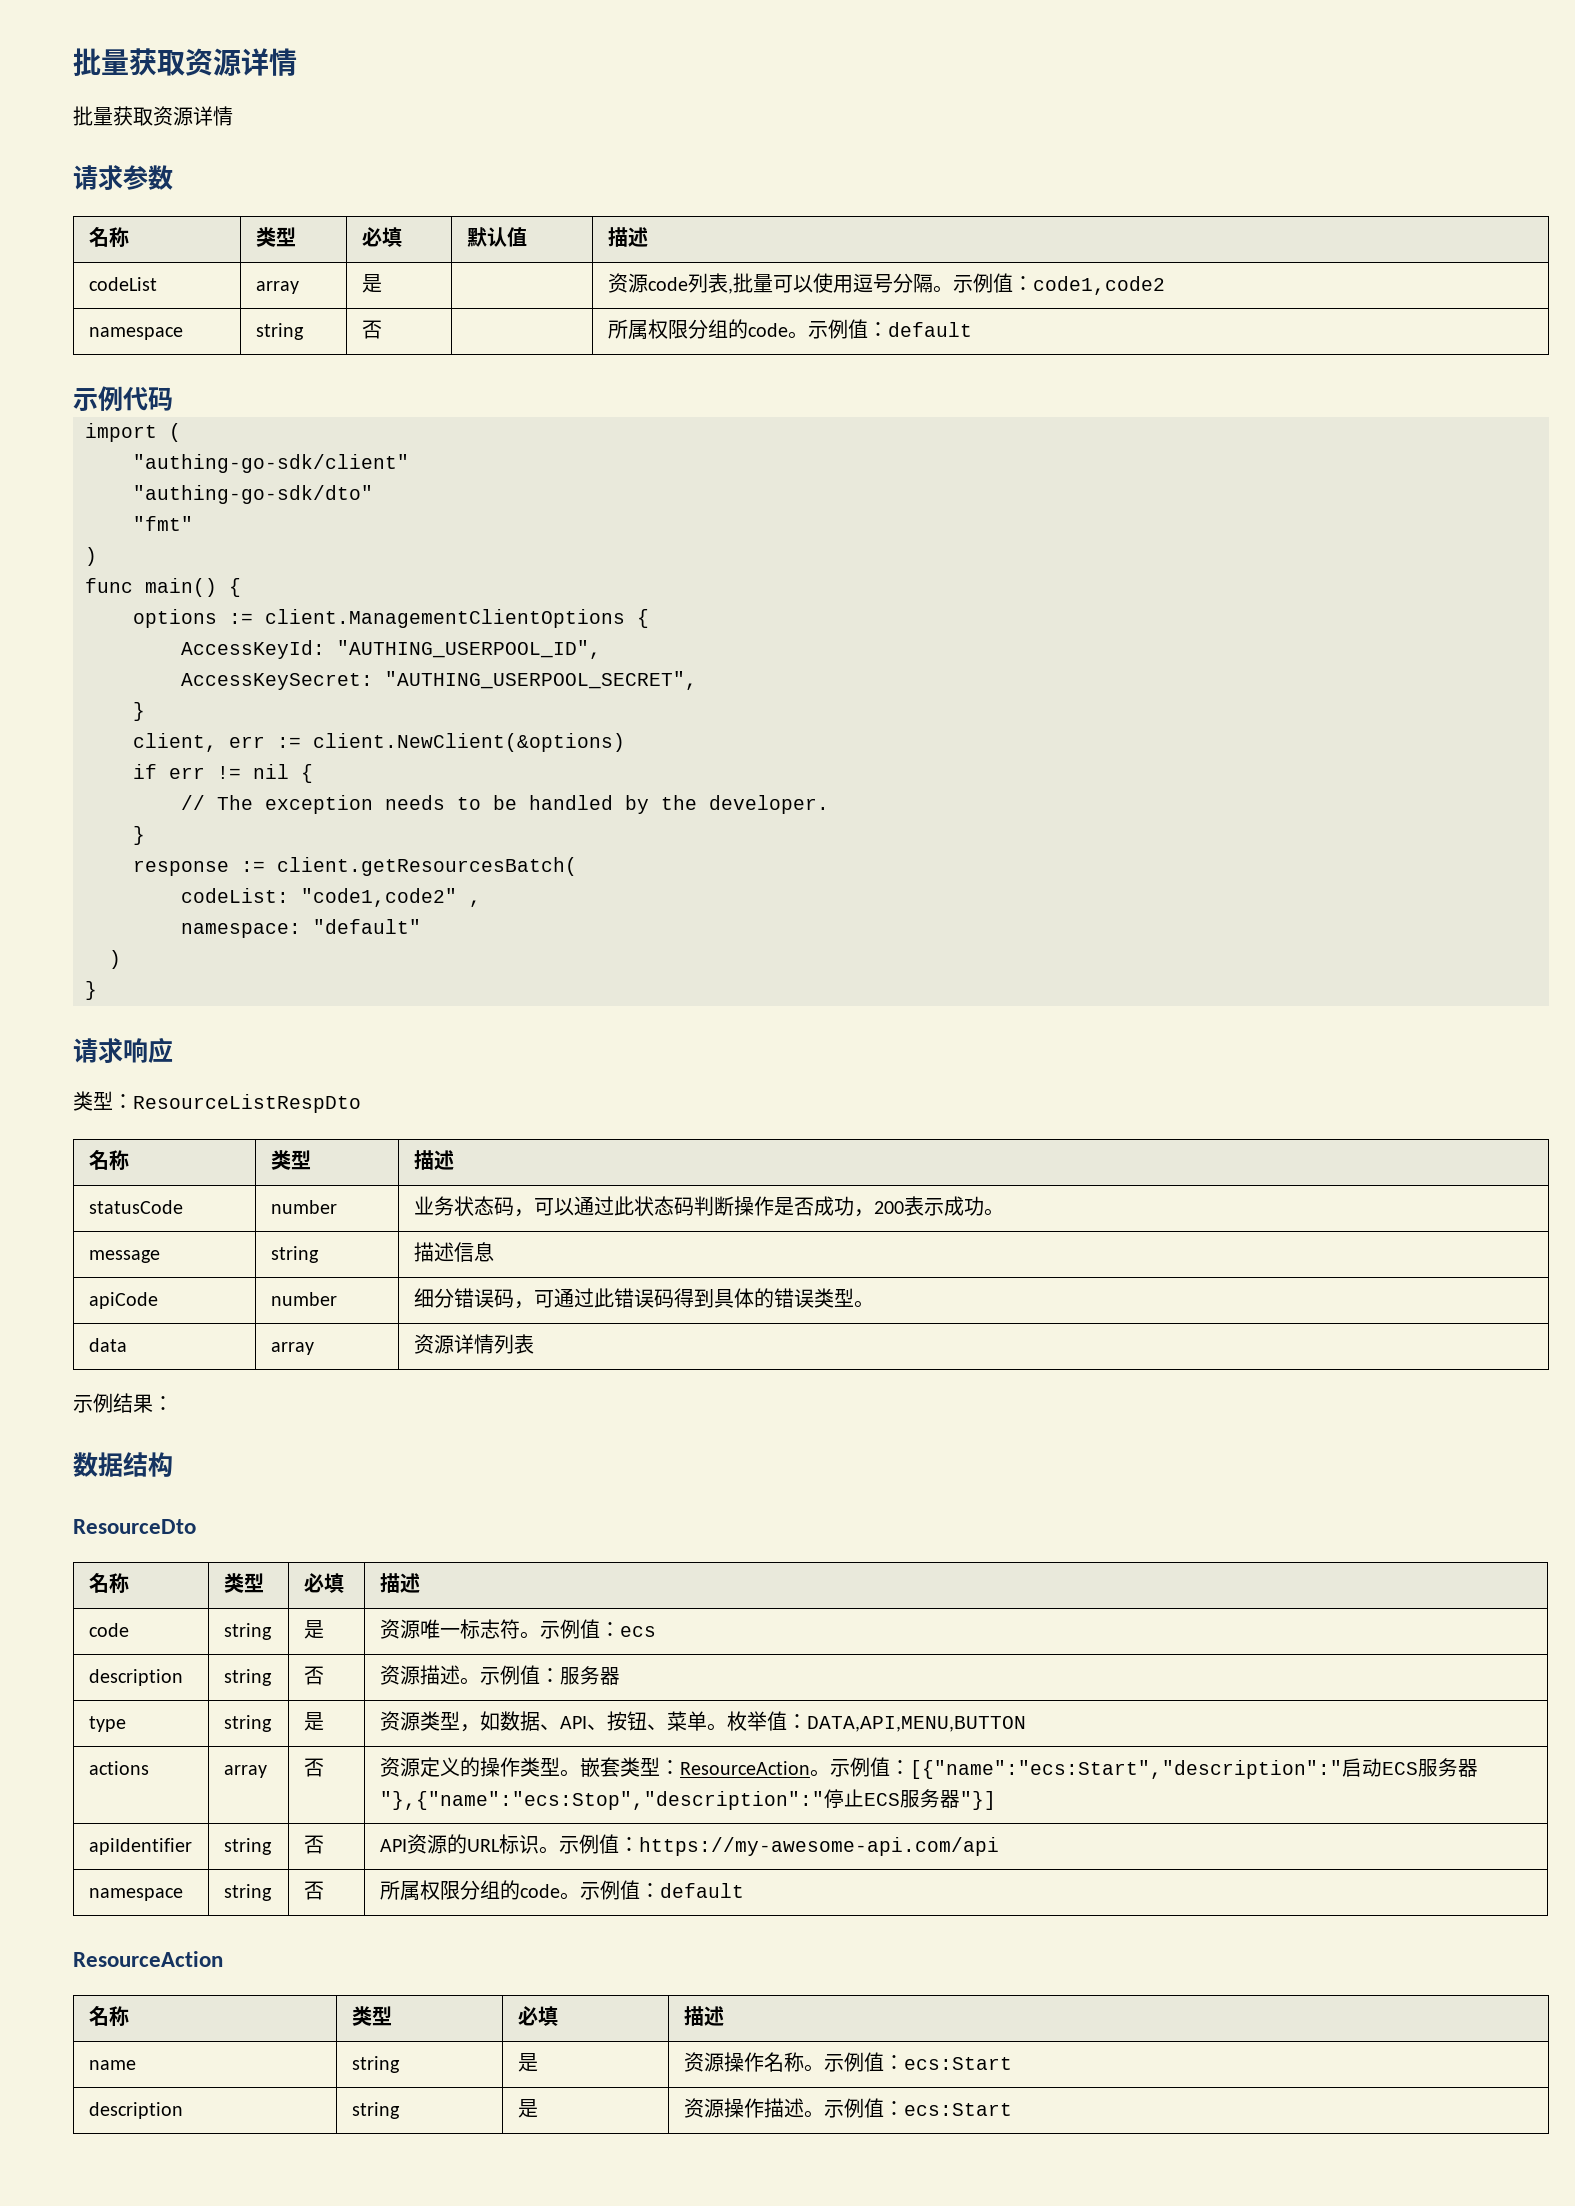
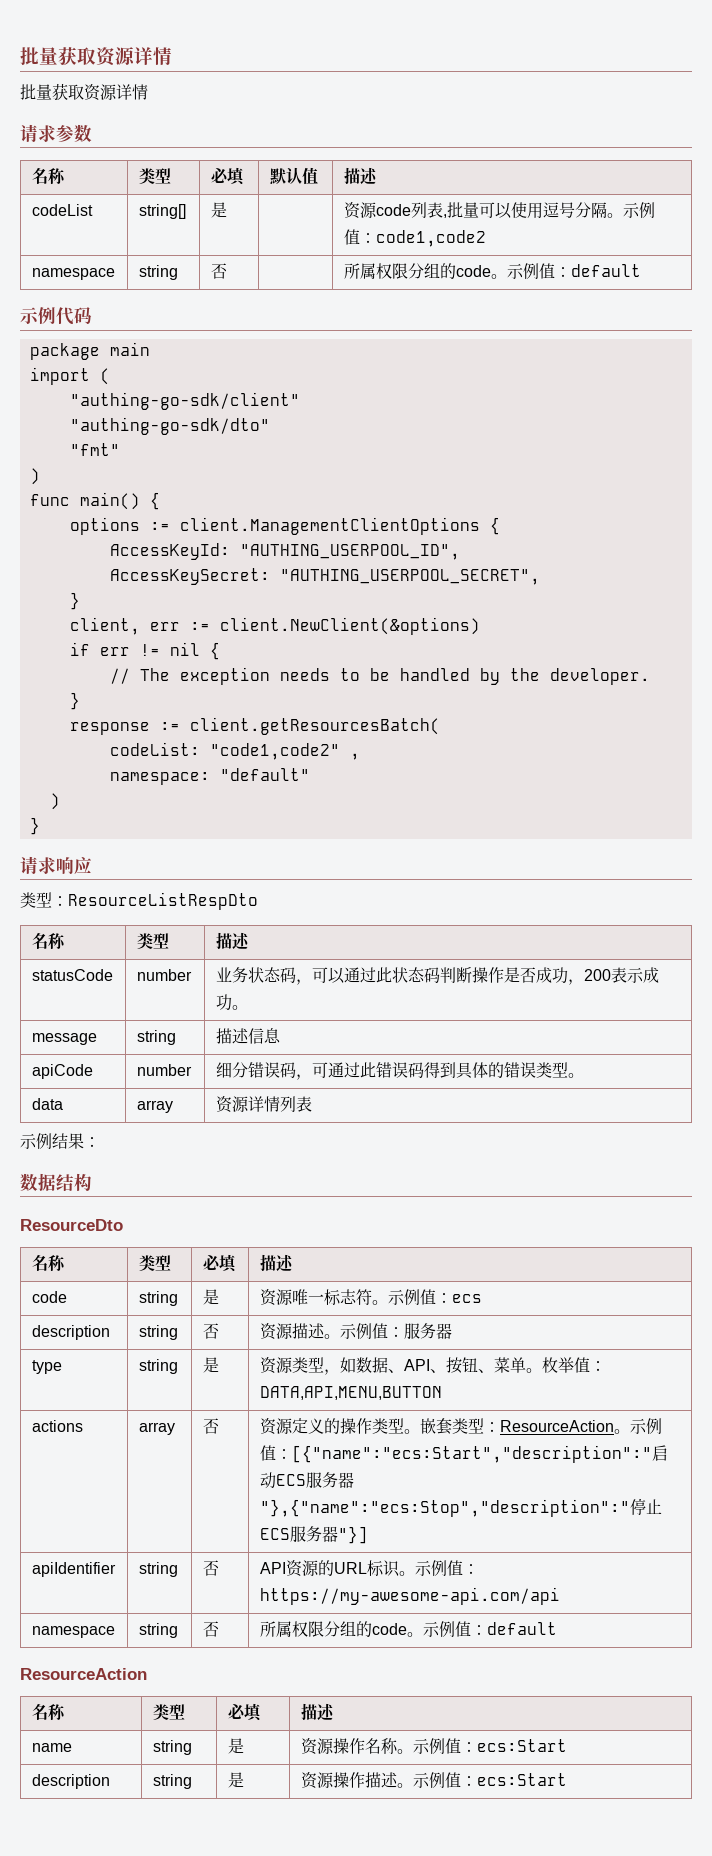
- codeList | array | 是 | | 资源code列表,批量可以使用逗号分隔。示例值：code1,code2
+ codeList | string[] | 是 | | 资源code列表,批量可以使用逗号分隔。示例值：code1,code2
+ package main

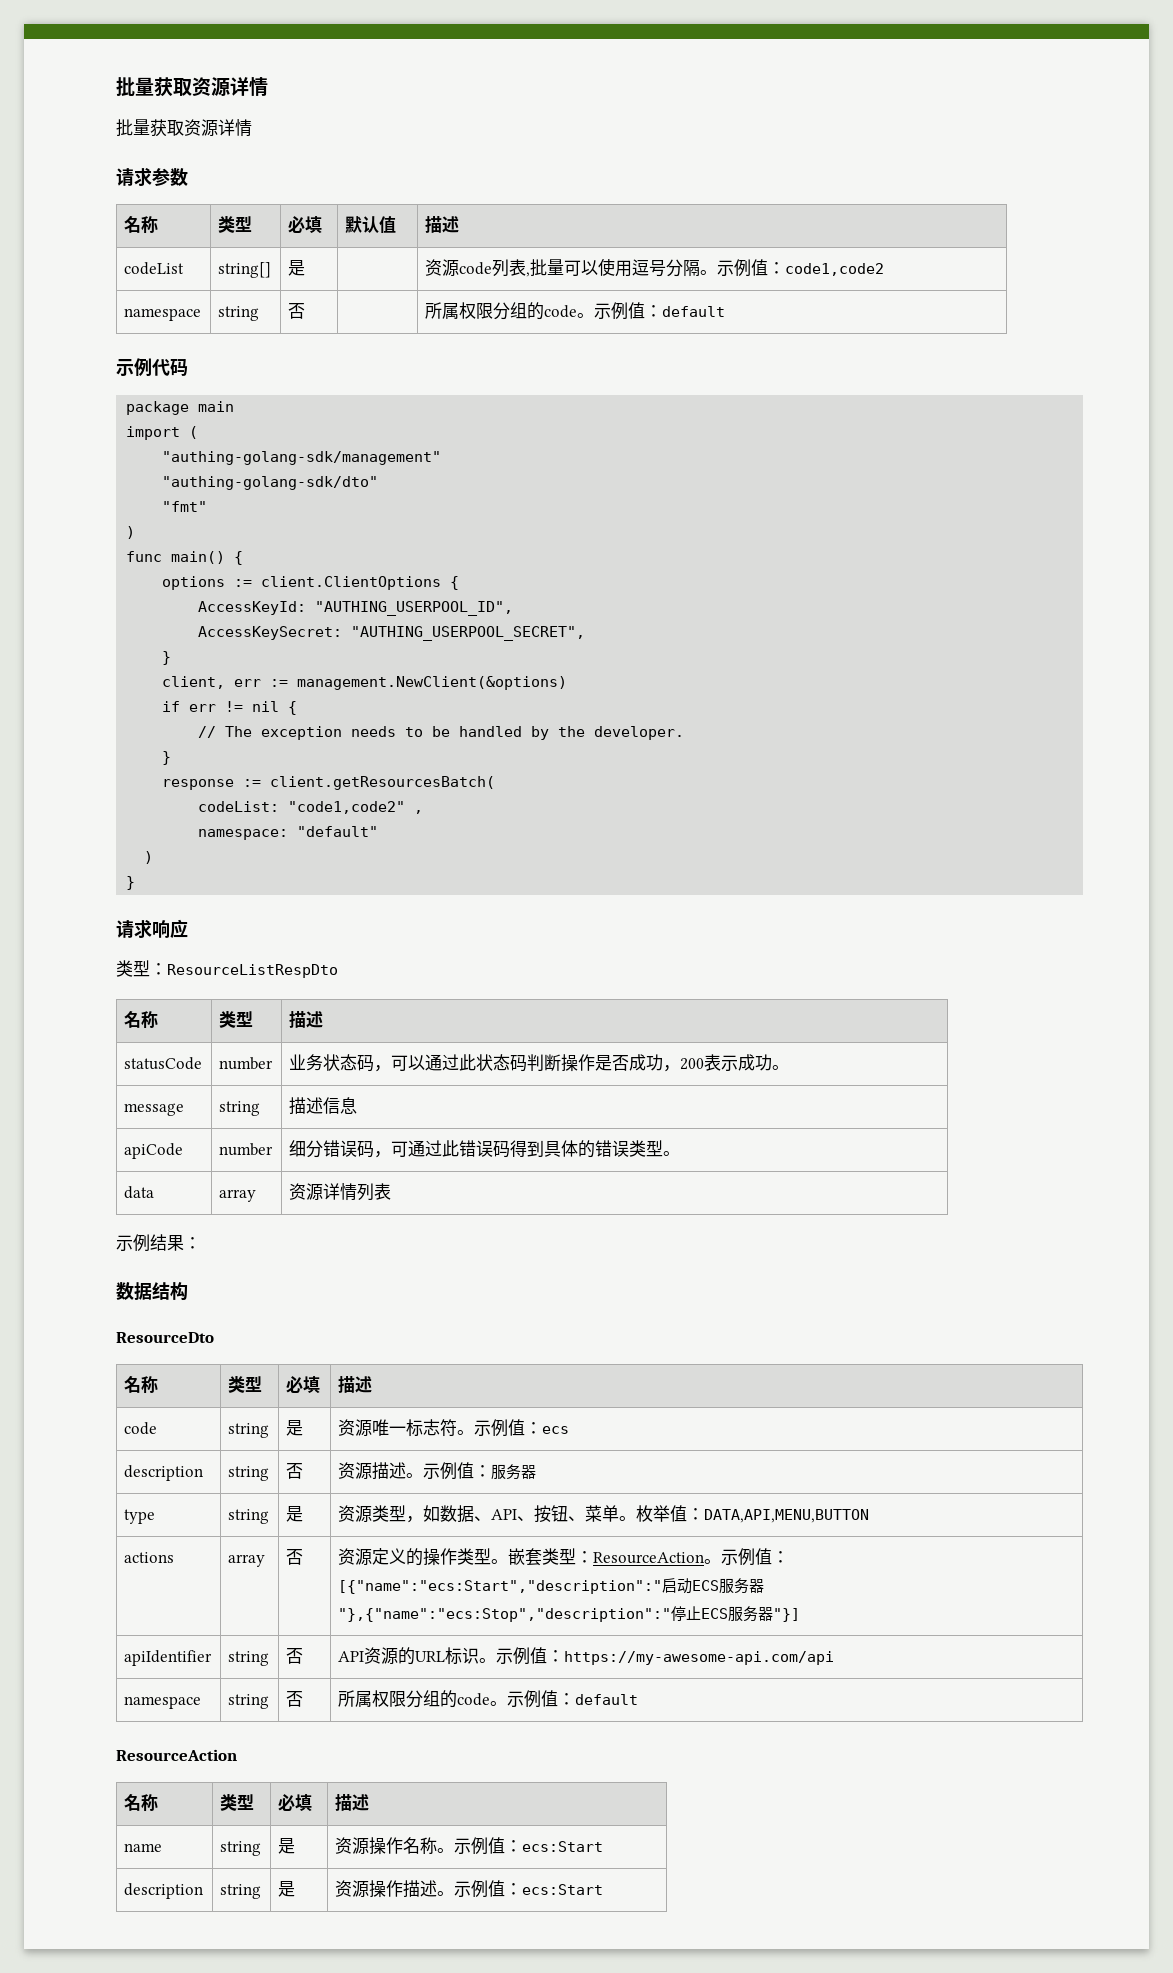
- "authing-go-sdk/client"
- "authing-go-sdk/dto"
+ "authing-golang-sdk/management"
+ "authing-golang-sdk/dto"
- options := client.ManagementClientOptions {
+ options := client.ClientOptions {
- client, err := client.NewClient(&options)
+ client, err := management.NewClient(&options)

